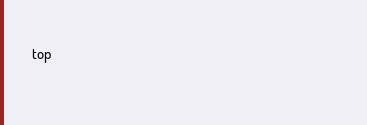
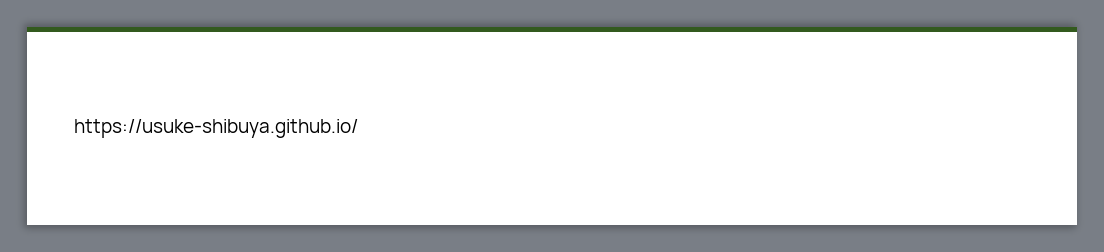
- top
+ https://usuke-shibuya.github.io/

